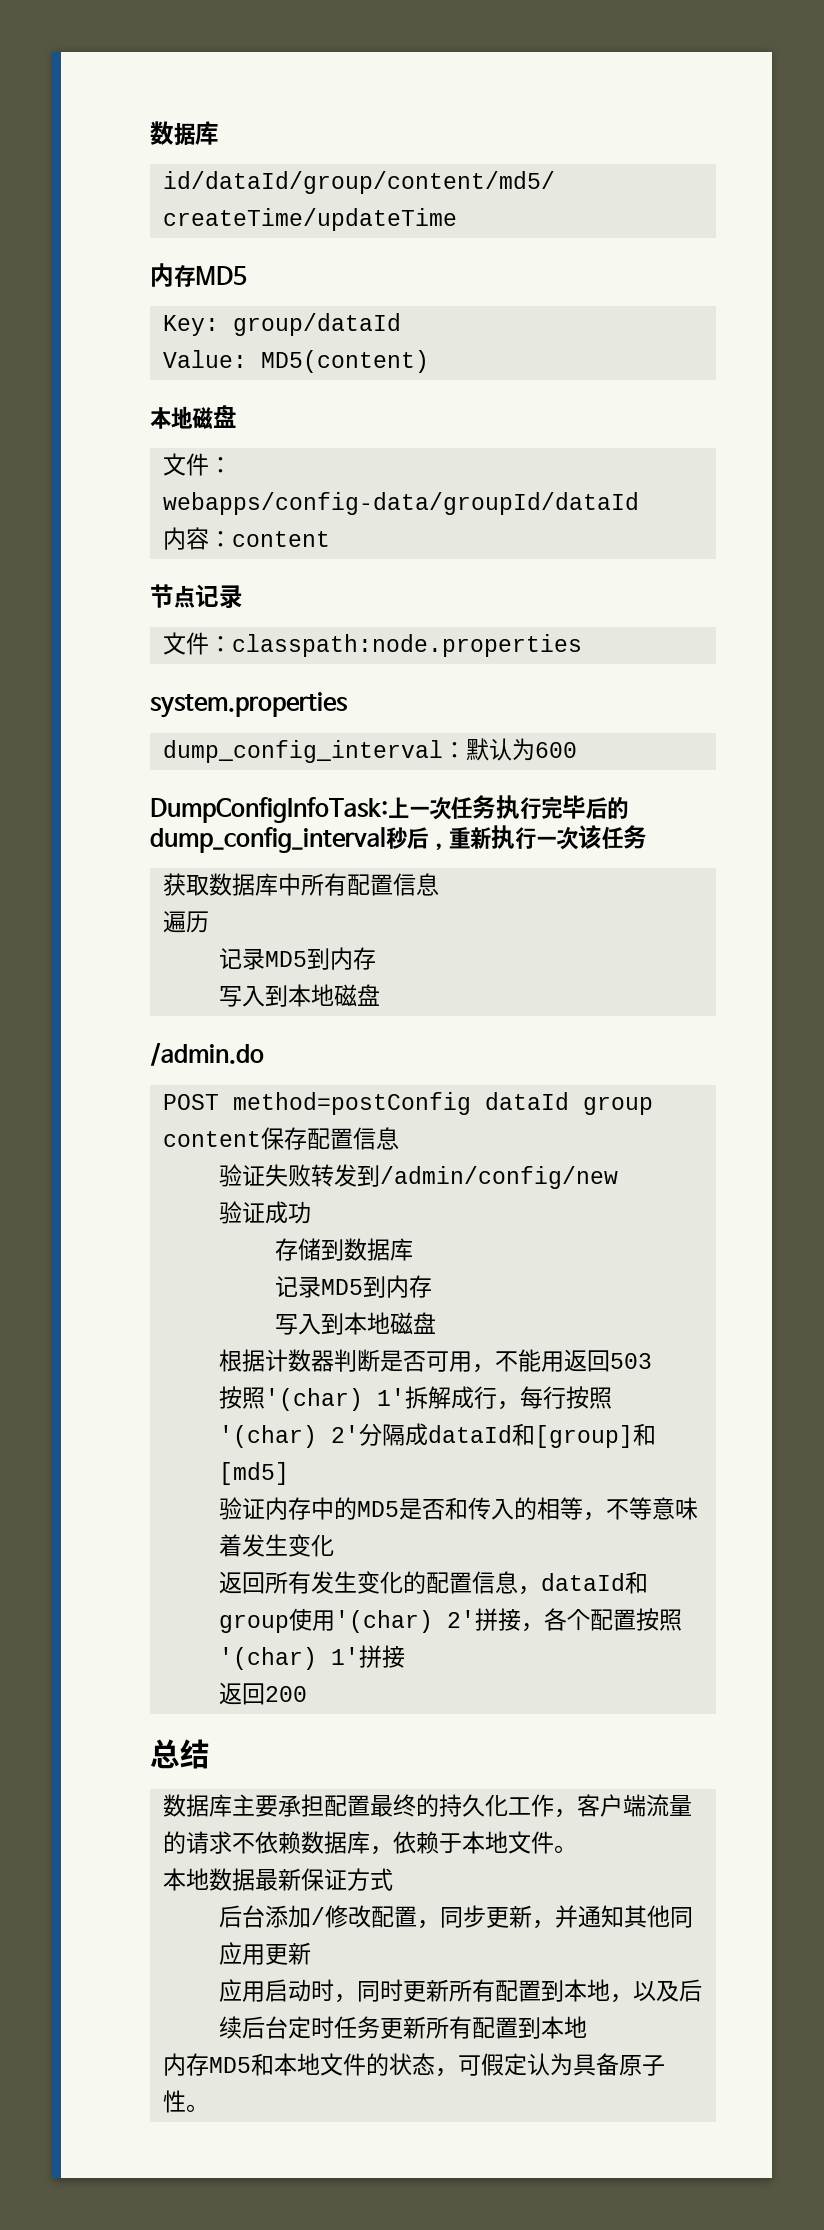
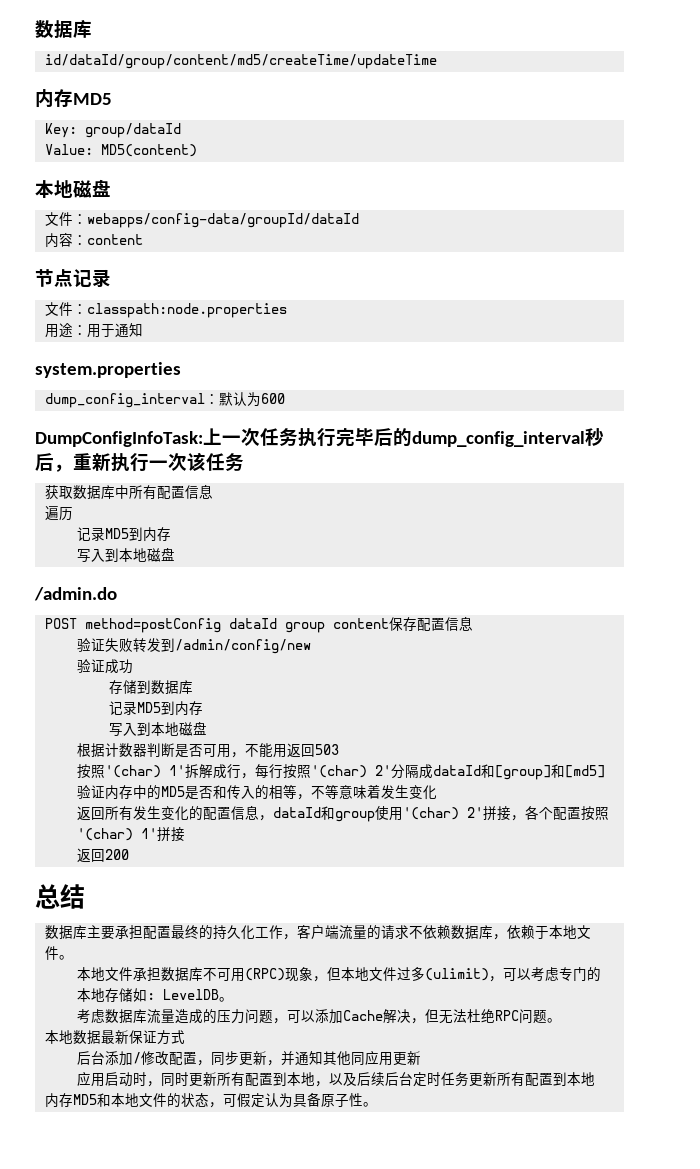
+ 用途：用于通知
+ 本地文件承担数据库不可用(RPC)现象，但本地文件过多(ulimit)，可以考虑专门的本地存储如: LevelDB。
+ 考虑数据库流量造成的压力问题，可以添加Cache解决，但无法杜绝RPC问题。

